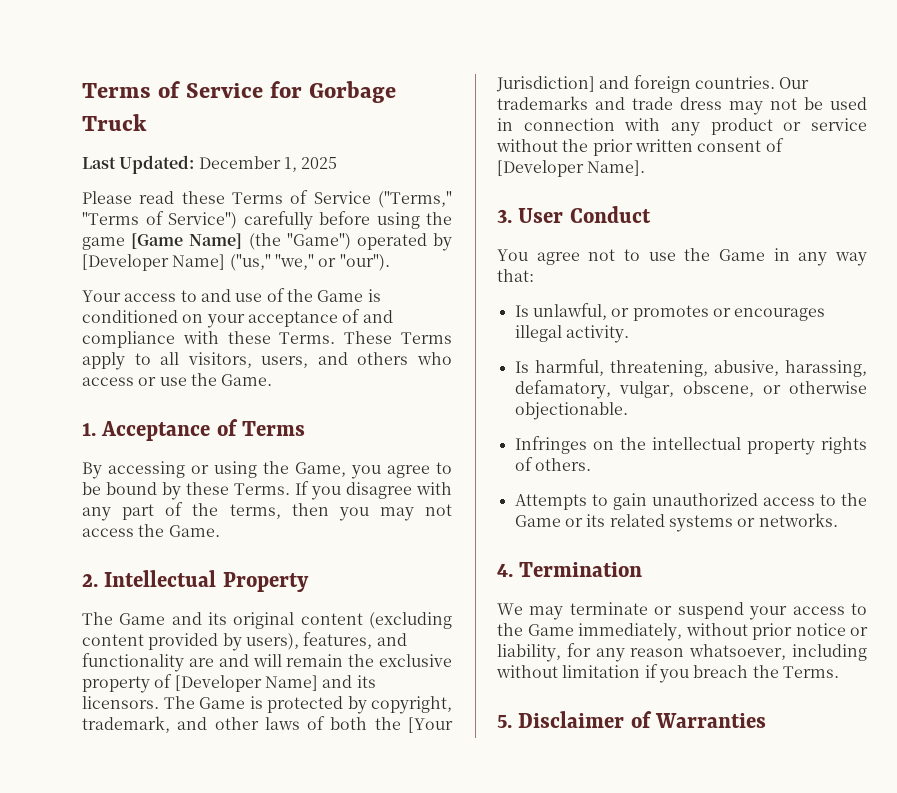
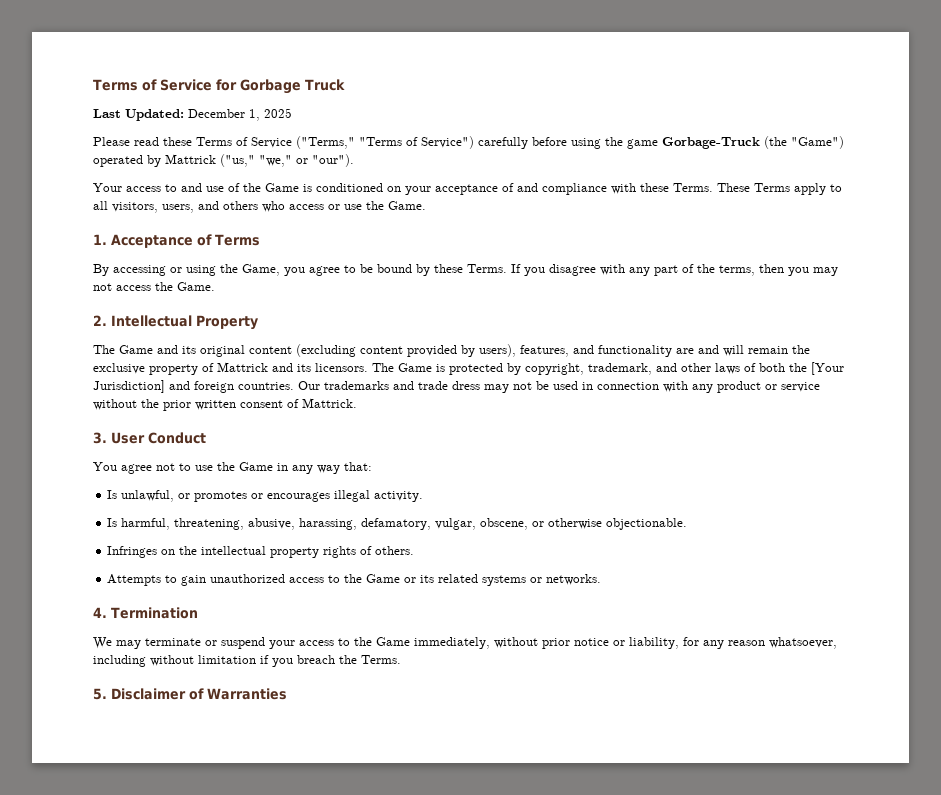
- Please read these Terms of Service ("Terms," "Terms of Service") carefully before using the game [Game Name] (the "Game") operated by [Developer Name] ("us," "we," or "our").
+ Please read these Terms of Service ("Terms," "Terms of Service") carefully before using the game Gorbage-Truck (the "Game") operated by Mattrick ("us," "we," or "our").
- The Game and its original content (excluding content provided by users), features, and functionality are and will remain the exclusive property of [Developer Name] and its licensors.
+ The Game and its original content (excluding content provided by users), features, and functionality are and will remain the exclusive property of Mattrick and its licensors.
- Our trademarks and trade dress may not be used in connection with any product or service without the prior written consent of [Developer Name].
+ Our trademarks and trade dress may not be used in connection with any product or service without the prior written consent of Mattrick.

